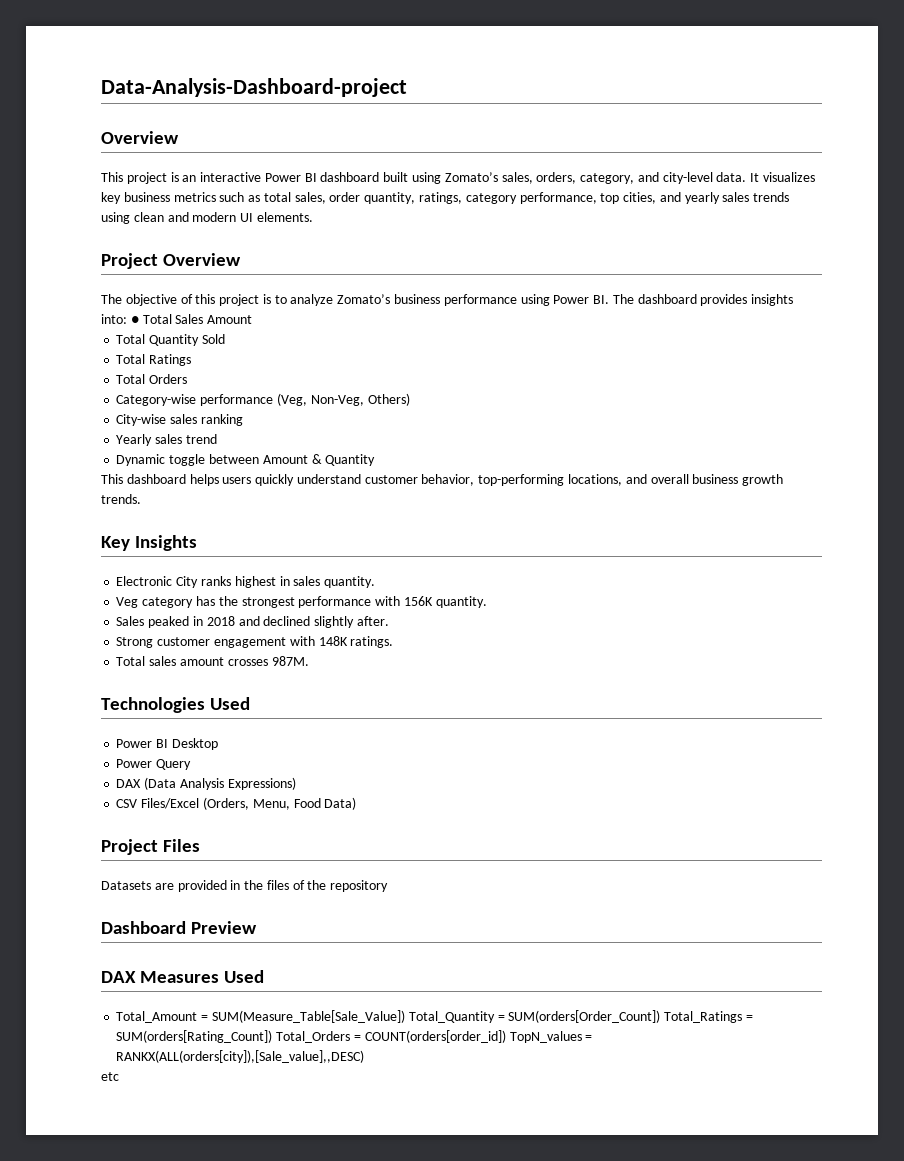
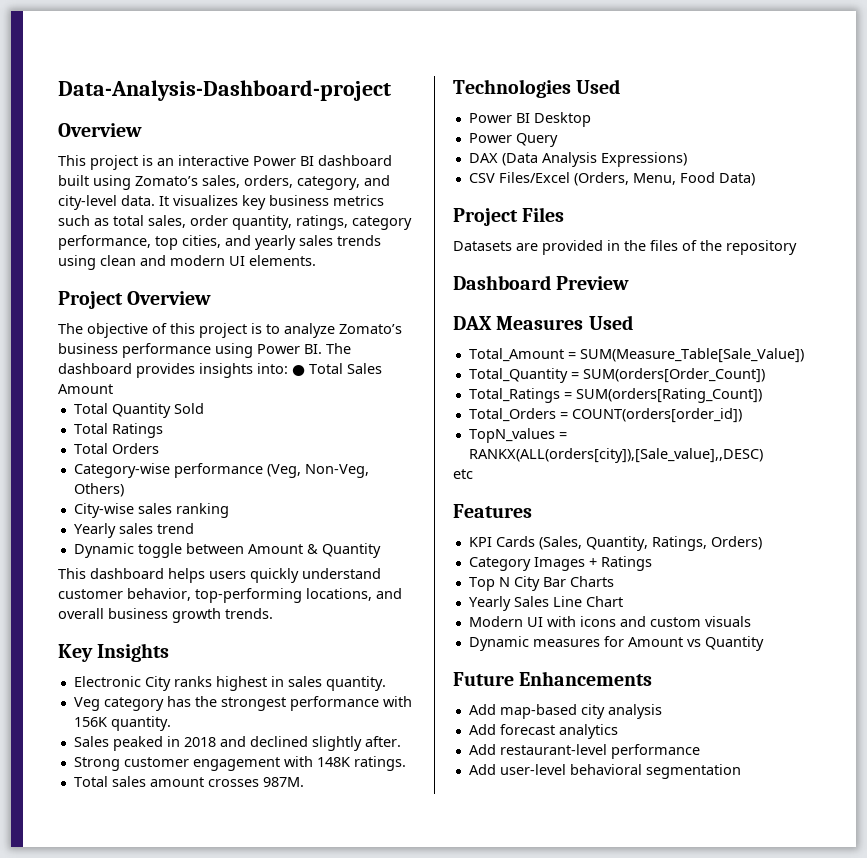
- Total_Amount = SUM(Measure_Table[Sale_Value]) Total_Quantity = SUM(orders[Order_Count]) Total_Ratings = SUM(orders[Rating_Count]) Total_Orders = COUNT(orders[order_id]) TopN_values = RANKX(ALL(orders[city]),[Sale_value],,DESC)
+ Total_Amount = SUM(Measure_Table[Sale_Value])
+ Total_Quantity = SUM(orders[Order_Count])
+ Total_Ratings = SUM(orders[Rating_Count])
+ Total_Orders = COUNT(orders[order_id])
+ TopN_values = RANKX(ALL(orders[city]),[Sale_value],,DESC)
+ Features
+ KPI Cards (Sales, Quantity, Ratings, Orders)
+ Category Images + Ratings
+ Top N City Bar Charts
+ Yearly Sales Line Chart
+ Modern UI with icons and custom visuals
+ Dynamic measures for Amount vs Quantity
+ Future Enhancements
+ Add map-based city analysis
+ Add forecast analytics
+ Add restaurant-level performance
+ Add user-level behavioral segmentation

